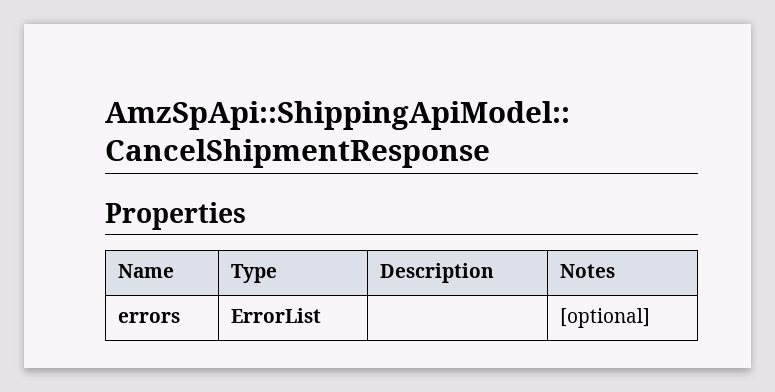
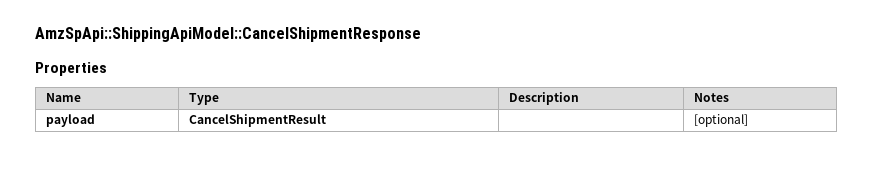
- errors | ErrorList | | [optional]
+ payload | CancelShipmentResult | | [optional]

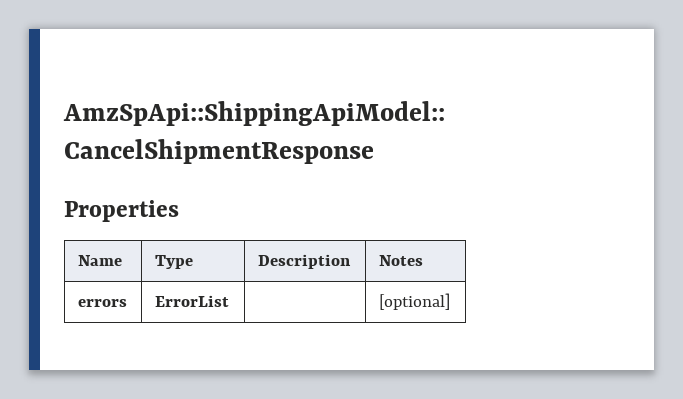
- payload | CancelShipmentResult | | [optional]
+ errors | ErrorList | | [optional]

